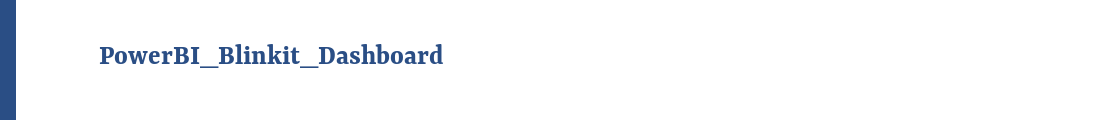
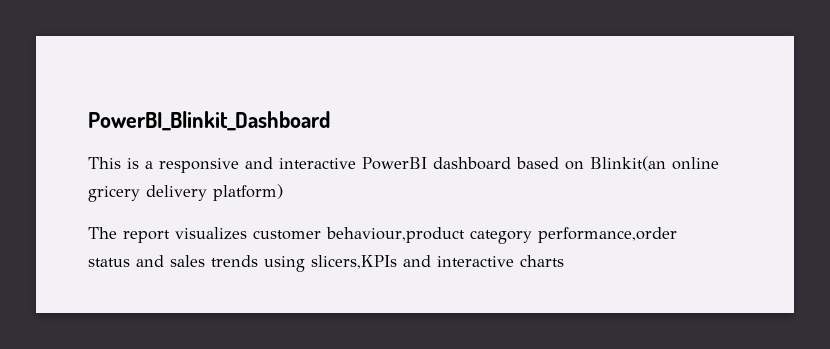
+ This is a responsive and interactive PowerBI dashboard based on Blinkit(an online gricery delivery platform)
+ The report visualizes customer behaviour,product category performance,order status and sales trends using slicers,KPIs and interactive charts

